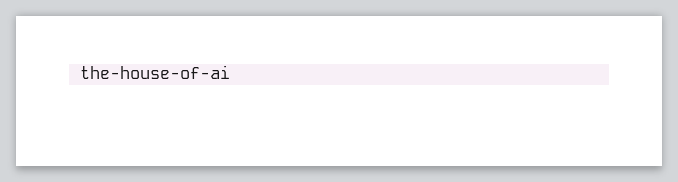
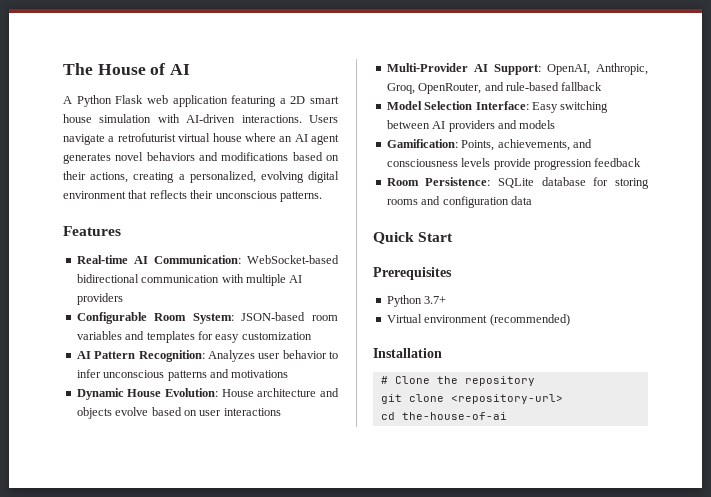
- the-house-of-ai
+ The House of AI
+ A Python Flask web application featuring a 2D smart house simulation with AI-driven interactions. Users navigate a retrofuturist virtual house where an AI agent generates novel behaviors and modifications based on their actions, creating a personalized, evolving digital environment that reflects their unconscious patterns.
+ Features
+ Real-time AI Communication: WebSocket-based bidirectional communication with multiple AI providers
+ Configurable Room System: JSON-based room variables and templates for easy customization
+ AI Pattern Recognition: Analyzes user behavior to infer unconscious patterns and motivations
+ Dynamic House Evolution: House architecture and objects evolve based on user interactions
+ Multi-Provider AI Support: OpenAI, Anthropic, Groq, OpenRouter, and rule-based fallback
+ Model Selection Interface: Easy switching between AI providers and models
+ Gamification: Points, achievements, and consciousness levels provide progression feedback
+ Room Persistence: SQLite database for storing rooms and configuration data
+ Quick Start
+ Prerequisites
+ Python 3.7+
+ Virtual environment (recommended)
+ Installation
+ # Clone the repository
+ git clone <repository-url>
+ cd the-house-of-ai

